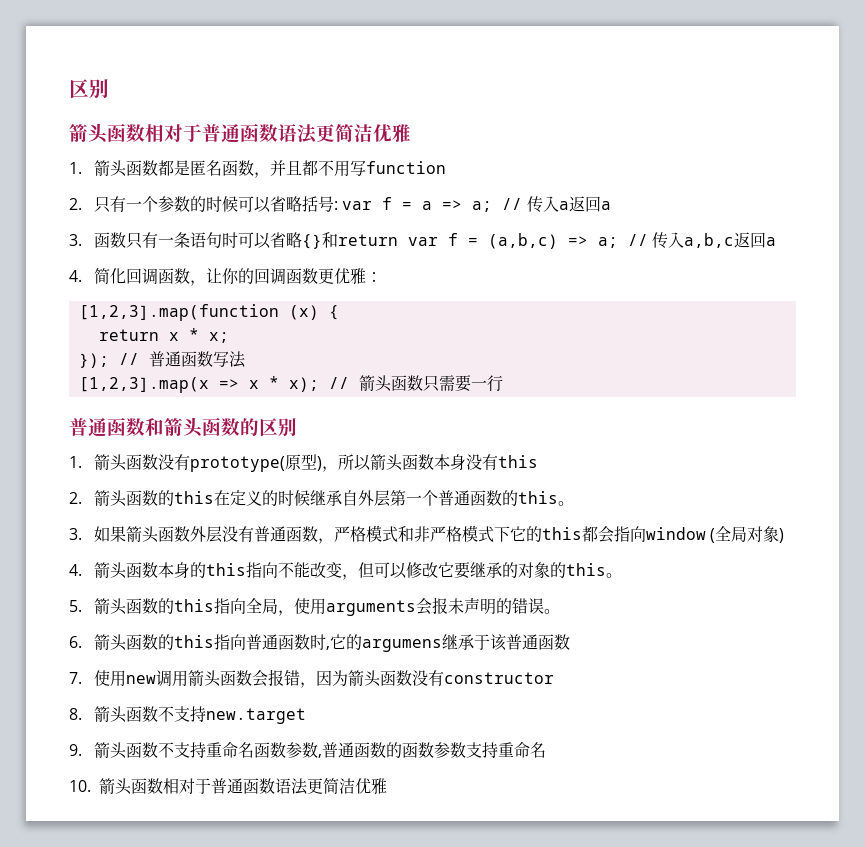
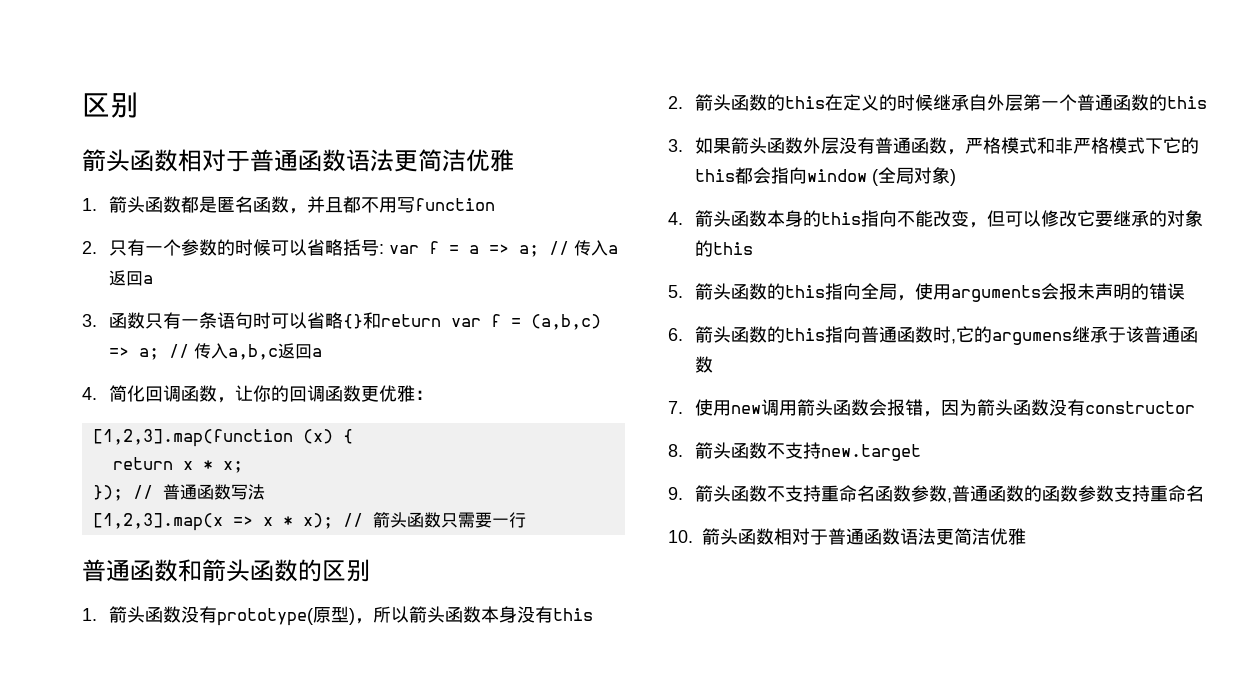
- 2.箭头函数的this在定义的时候继承自外层第一个普通函数的this。
+ 2.箭头函数的this在定义的时候继承自外层第一个普通函数的this
- 4.箭头函数本身的this指向不能改变，但可以修改它要继承的对象的this。
+ 4.箭头函数本身的this指向不能改变，但可以修改它要继承的对象的this
- 5.箭头函数的this指向全局，使用arguments会报未声明的错误。
+ 5.箭头函数的this指向全局，使用arguments会报未声明的错误

